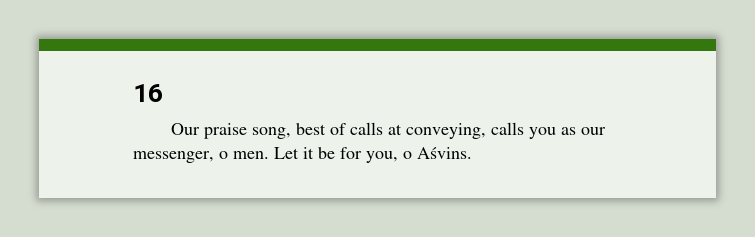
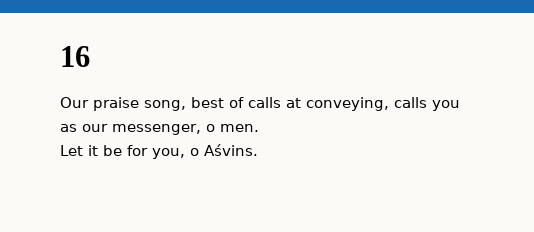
- Our praise song, best of calls at conveying, calls you as our messenger, o men. Let it be for you, o Aśvins.
+ Our praise song, best of calls at conveying, calls you as our messenger, o men.
+ Let it be for you, o Aśvins.

